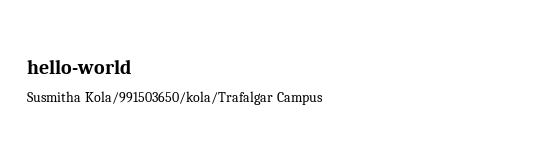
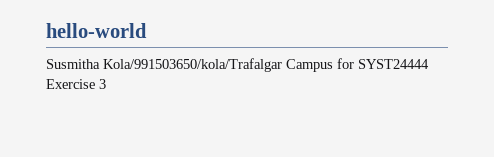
- Susmitha Kola/991503650/kola/Trafalgar Campus
+ Susmitha Kola/991503650/kola/Trafalgar Campus for SYST24444 Exercise 3

